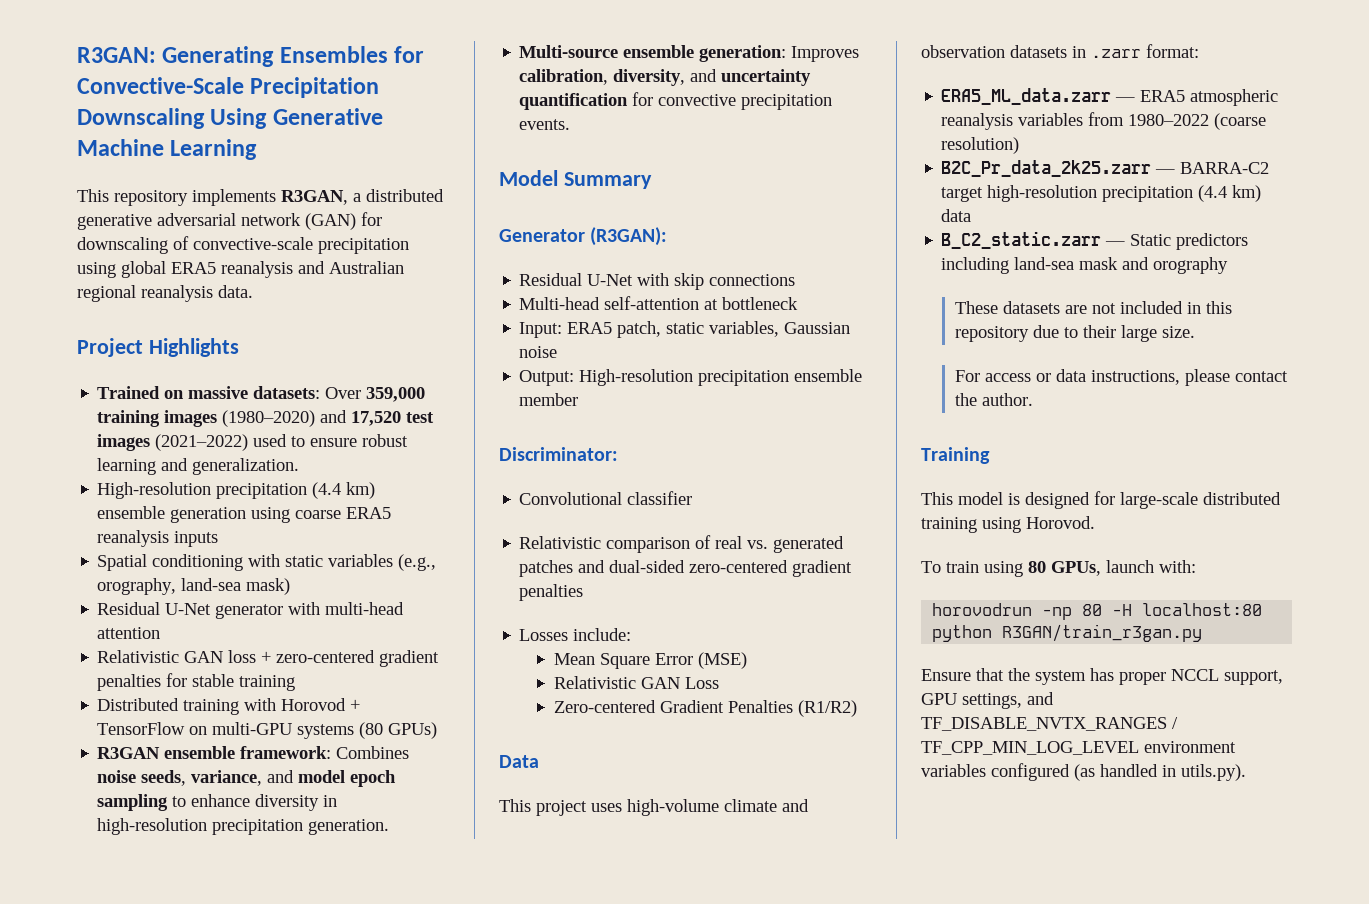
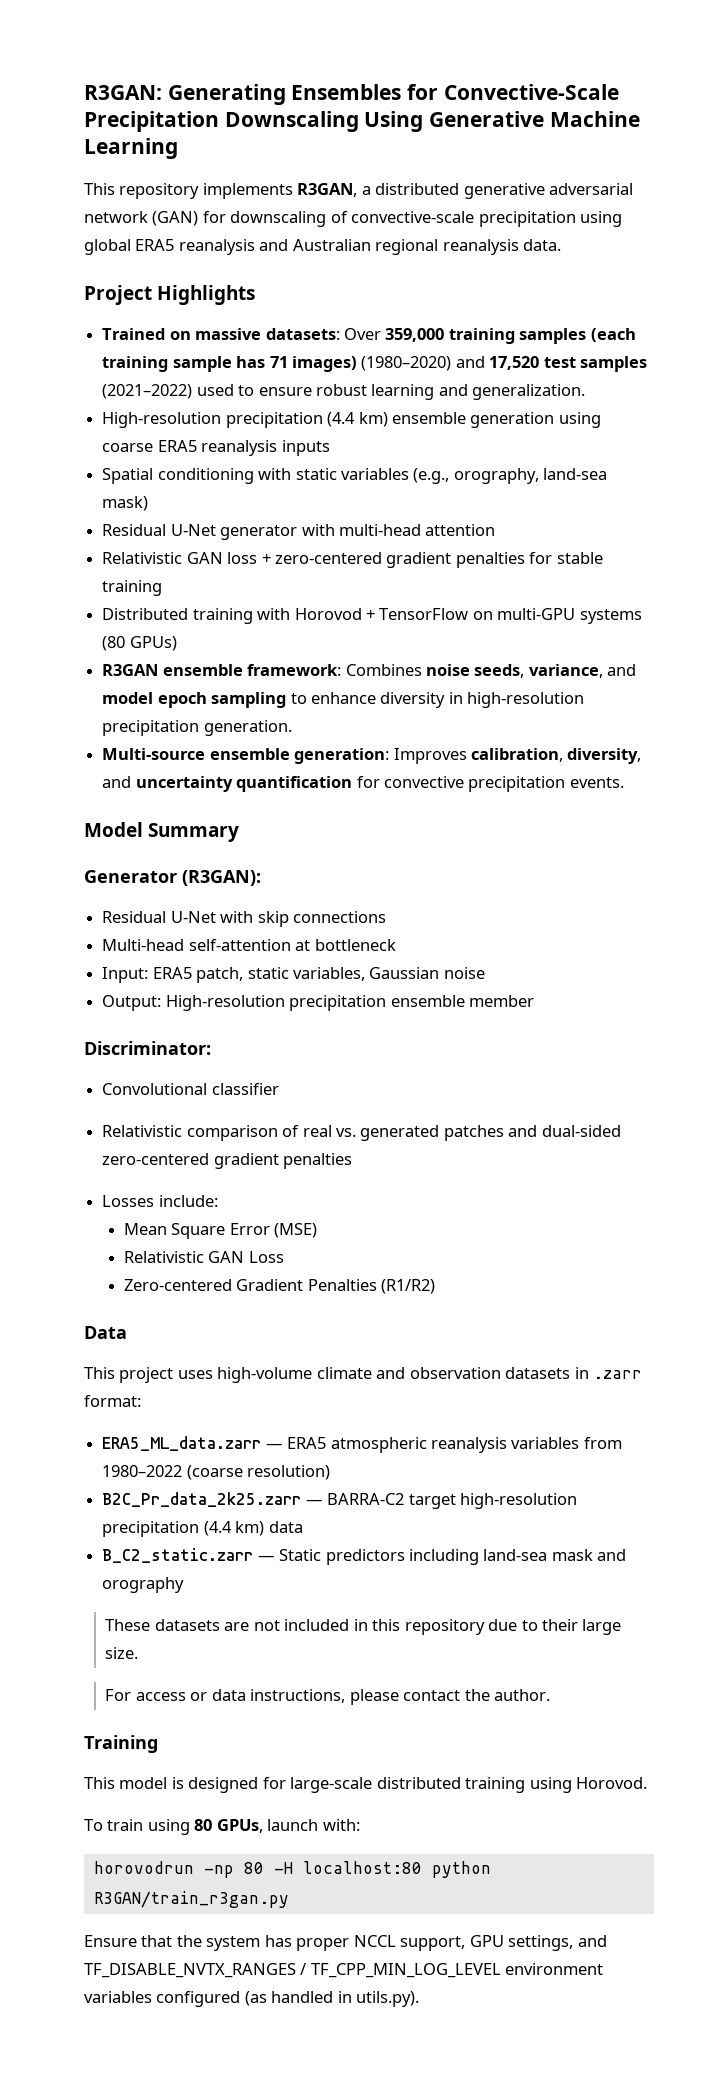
- Trained on massive datasets: Over 359,000 training images (1980–2020) and 17,520 test images (2021–2022) used to ensure robust learning and generalization.
+ Trained on massive datasets: Over 359,000 training samples (each training sample has 71 images) (1980–2020) and 17,520 test samples (2021–2022) used to ensure robust learning and generalization.

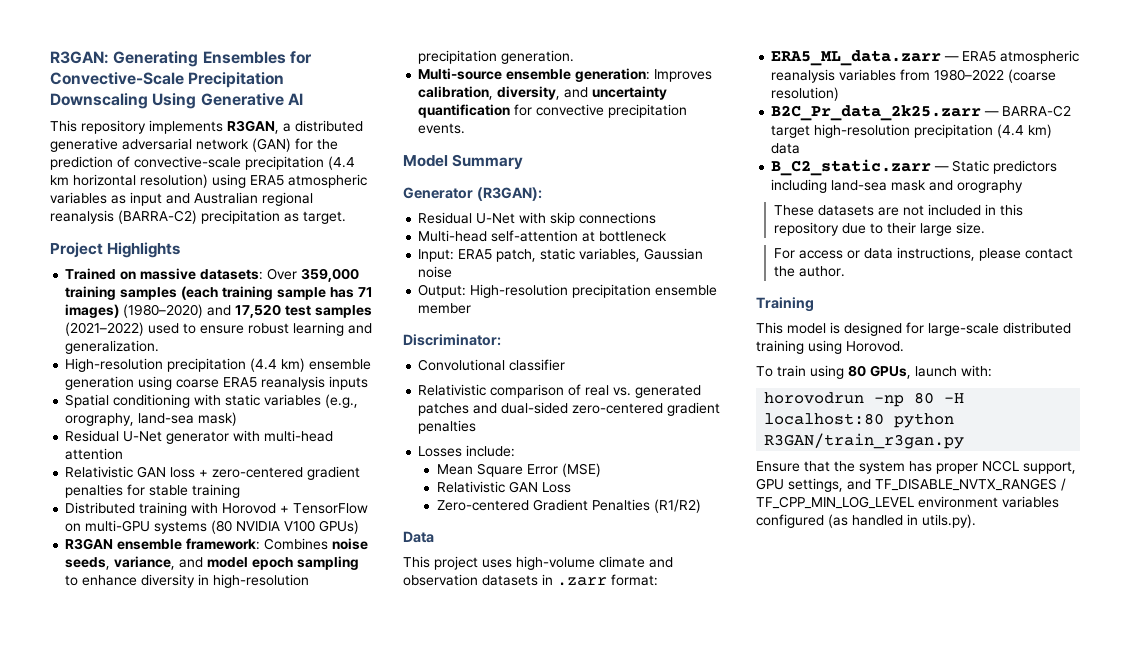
- R3GAN: Generating Ensembles for Convective-Scale Precipitation Downscaling Using Generative Machine Learning
+ R3GAN: Generating Ensembles for Convective-Scale Precipitation Downscaling Using Generative AI
- This repository implements R3GAN, a distributed generative adversarial network (GAN) for downscaling of convective-scale precipitation using global ERA5 reanalysis and Australian regional reanalysis data.
+ This repository implements R3GAN, a distributed generative adversarial network (GAN) for the prediction of convective-scale precipitation (4.4 km horizontal resolution) using ERA5 atmospheric variables as input and Australian regional reanalysis (BARRA-C2) precipitation as target.
- Distributed training with Horovod + TensorFlow on multi-GPU systems (80 GPUs)
+ Distributed training with Horovod + TensorFlow on multi-GPU systems (80 NVIDIA V100 GPUs)

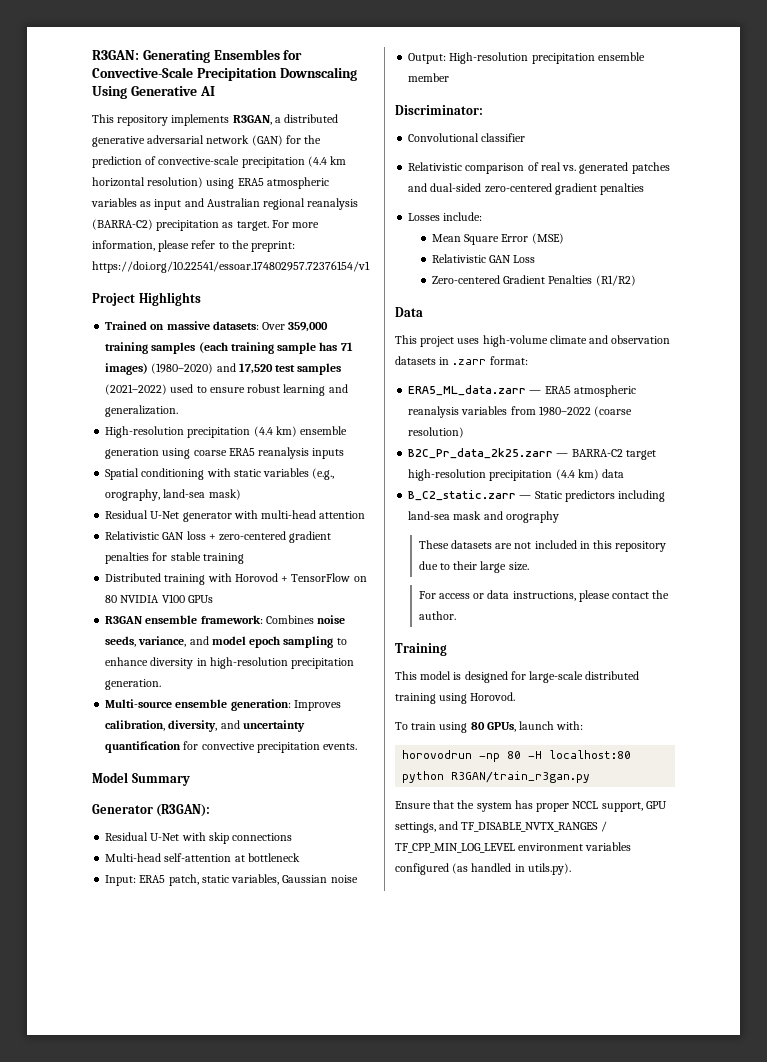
+ For more information, please refer to the preprint: https://doi.org/10.22541/essoar.174802957.72376154/v1
- Distributed training with Horovod + TensorFlow on multi-GPU systems (80 NVIDIA V100 GPUs)
+ Distributed training with Horovod + TensorFlow on 80 NVIDIA V100 GPUs

